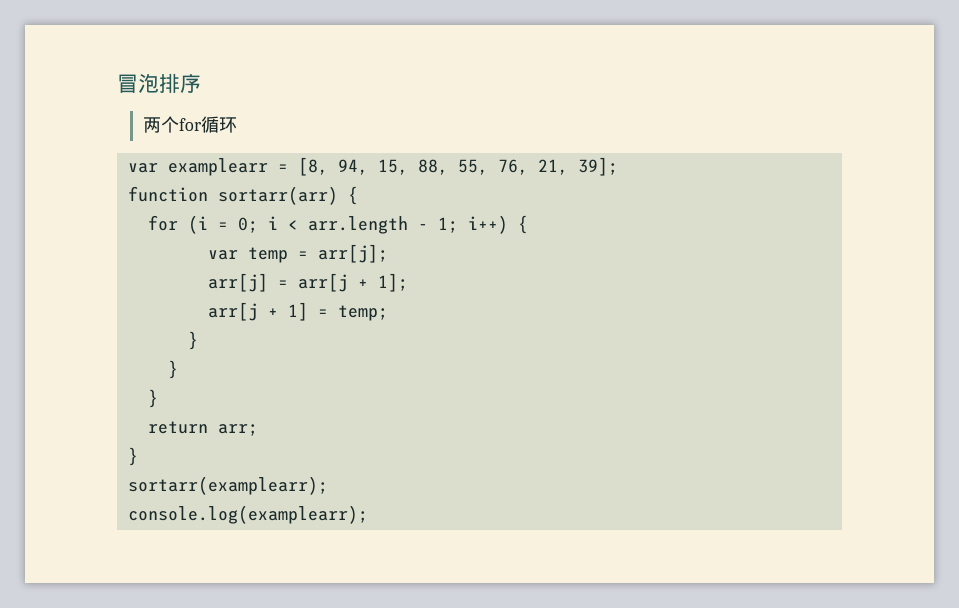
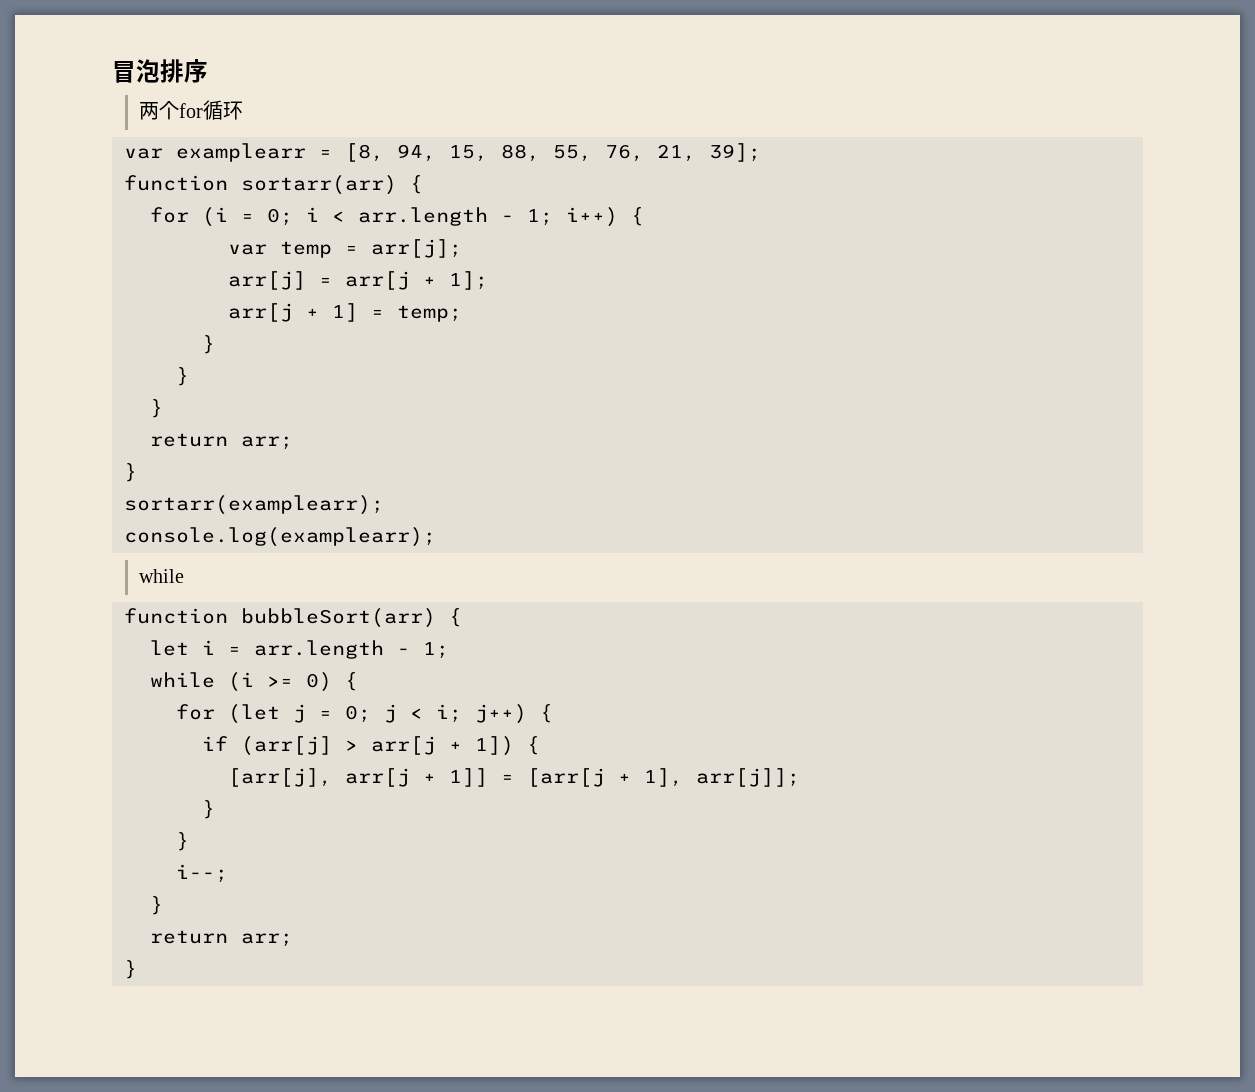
  console.log(examplearr);
+ while
+ function bubbleSort(arr) {
+ let i = arr.length - 1;
+ while (i >= 0) {
+ for (let j = 0; j < i; j++) {
+ if (arr[j] > arr[j + 1]) {
+ [arr[j], arr[j + 1]] = [arr[j + 1], arr[j]];
+ }
+ }
+ i--;
+ }
+ return arr;
+ }

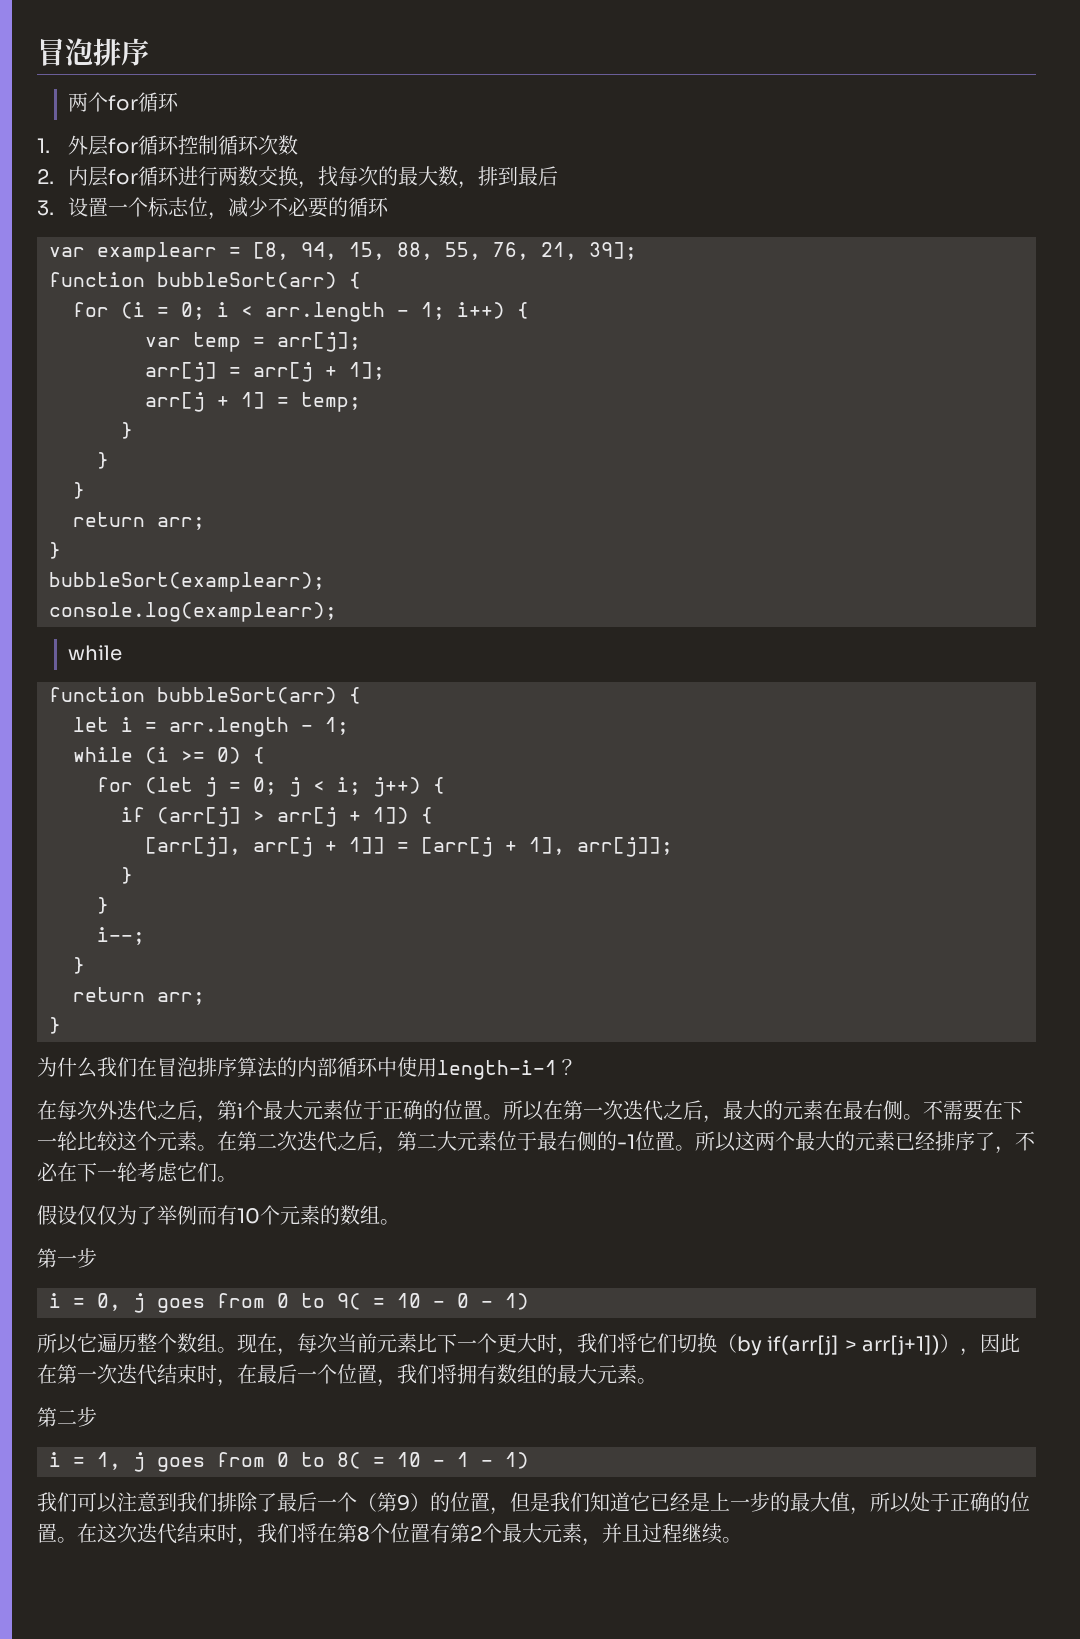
+ 1.外层for循环控制循环次数
+ 2.内层for循环进行两数交换，找每次的最大数，排到最后
+ 3.设置一个标志位，减少不必要的循环
  var examplearr = [8, 94, 15, 88, 55, 76, 21, 39];
- function sortarr(arr) {
+ function bubbleSort(arr) {
- sortarr(examplearr);
+ bubbleSort(examplearr);
+ 为什么我们在冒泡排序算法的内部循环中使用length-i-1？
+ 在每次外迭代之后，第i个最大元素位于正确的位置。所以在第一次迭代之后，最大的元素在最右侧。不需要在下一轮比较这个元素。在第二次迭代之后，第二大元素位于最右侧的-1位置。所以这两个最大的元素已经排序了，不必在下一轮考虑它们。
+ 假设仅仅为了举例而有10个元素的数组。
+ 第一步
+ i = 0, j goes from 0 to 9( = 10 - 0 - 1)
+ 所以它遍历整个数组。现在，每次当前元素比下一个更大时，我们将它们切换（by if(arr[j] > arr[j+1])），因此在第一次迭代结束时，在最后一个位置，我们将拥有数组的最大元素。
+ 第二步
+ i = 1, j goes from 0 to 8( = 10 - 1 - 1)
+ 我们可以注意到我们排除了最后一个（第9）的位置，但是我们知道它已经是上一步的最大值，所以处于正确的位置。在这次迭代结束时，我们将在第8个位置有第2个最大元素，并且过程继续。

